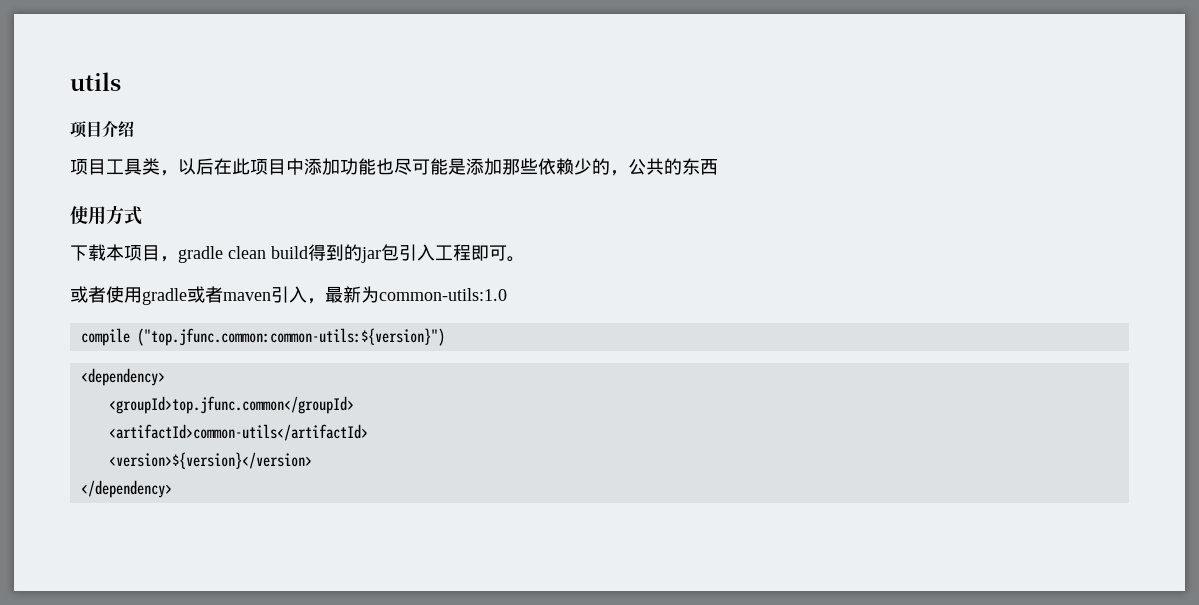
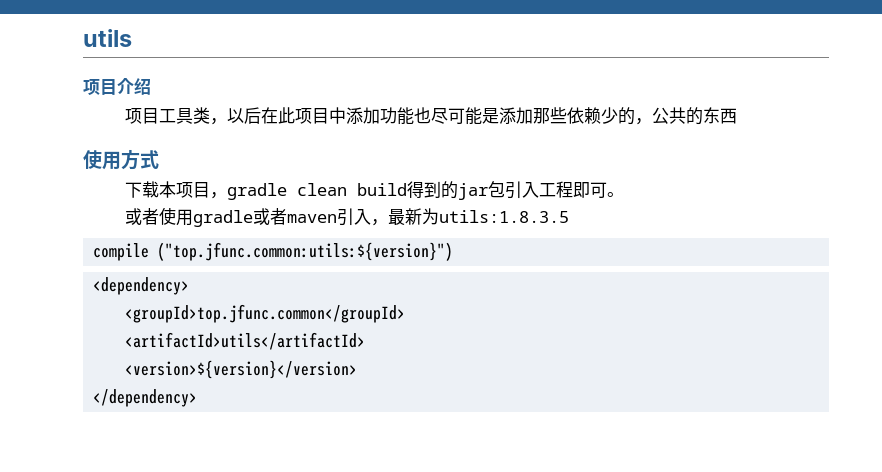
- 或者使用gradle或者maven引入，最新为common-utils:1.0
+ 或者使用gradle或者maven引入，最新为utils:1.8.3.5
- compile ("top.jfunc.common:common-utils:${version}")
+ compile ("top.jfunc.common:utils:${version}")
- <artifactId>common-utils</artifactId>
+ <artifactId>utils</artifactId>

